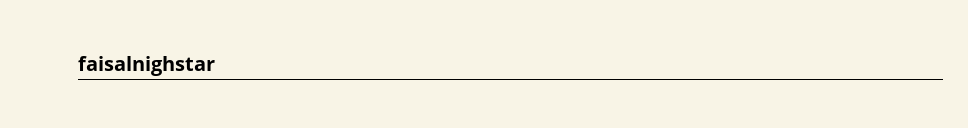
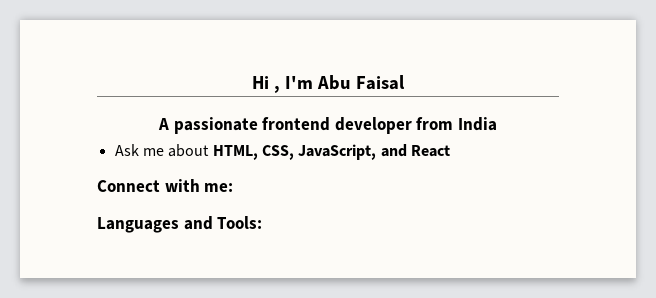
- faisalnighstar
+ Hi , I'm Abu Faisal
+ A passionate frontend developer from India
+ Ask me about HTML, CSS, JavaScript, and React
+ Connect with me:
+ Languages and Tools:

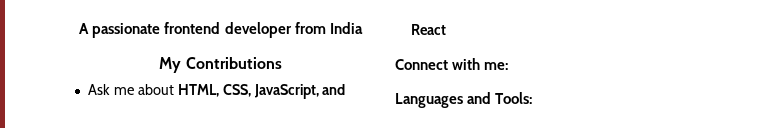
- Hi , I'm Abu Faisal
+ My Contributions

